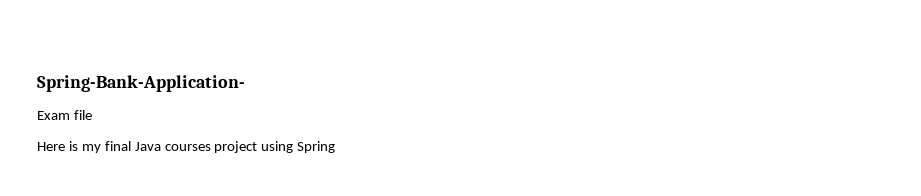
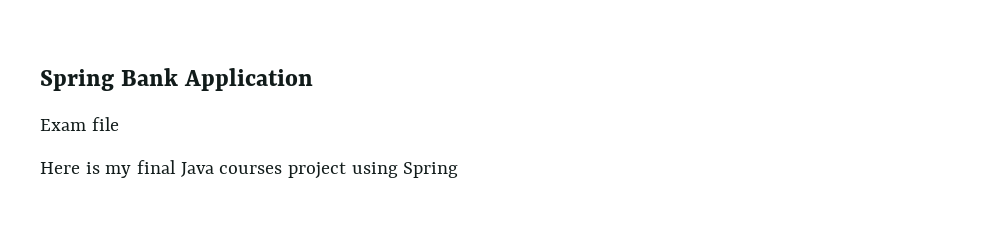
- Spring-Bank-Application-
+ Spring Bank Application

